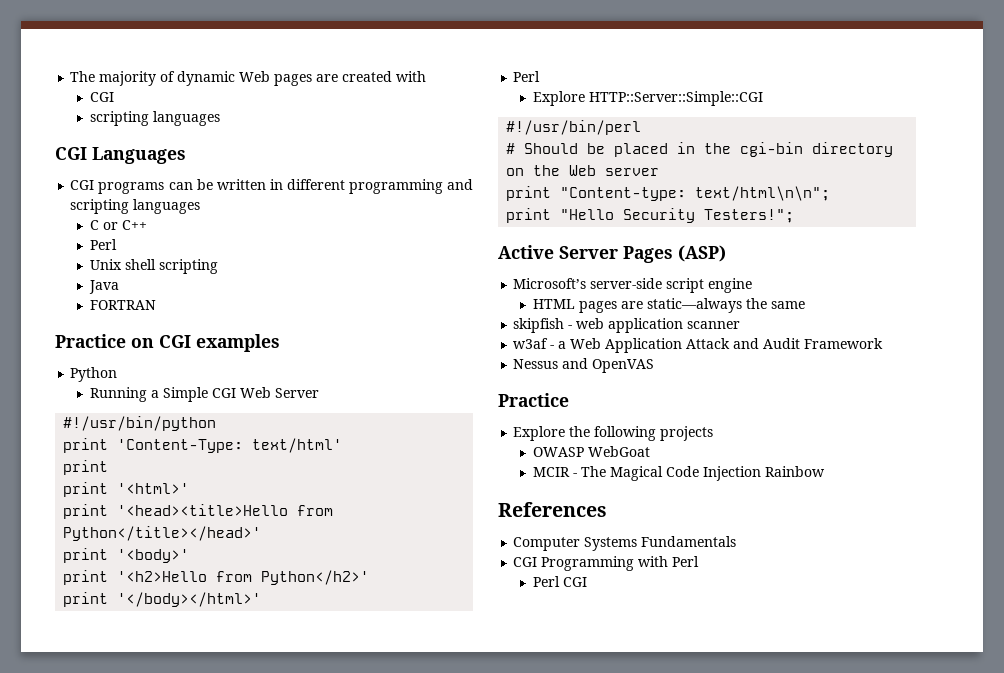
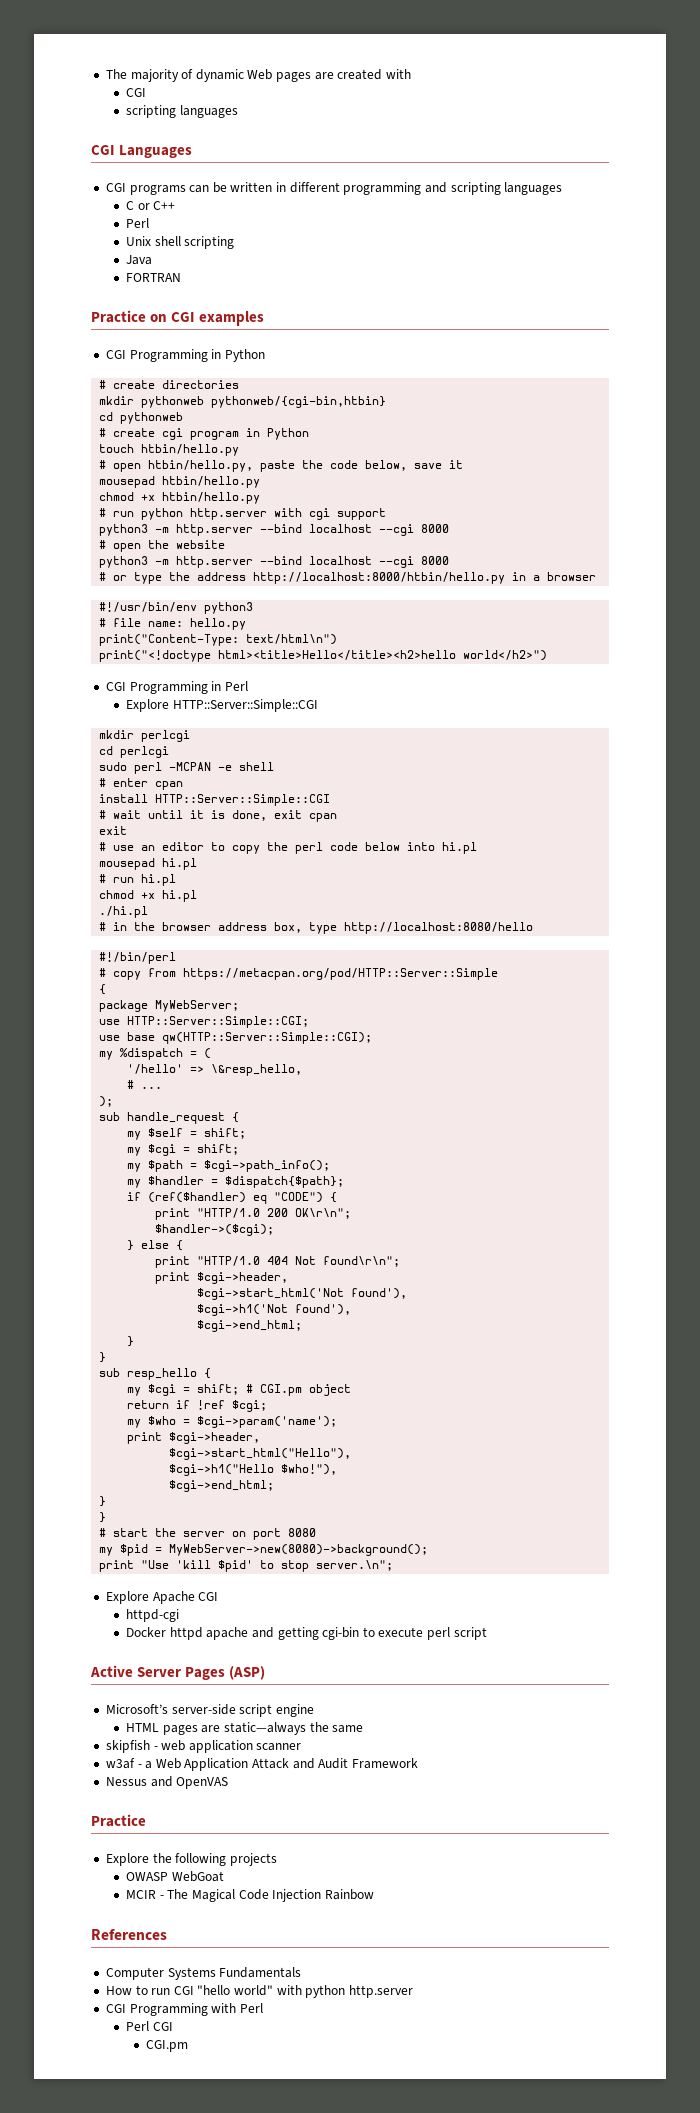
- Python
- Running a Simple CGI Web Server
- #!/usr/bin/python
- print 'Content-Type: text/html'
- print
- print '<html>'
- print '<head><title>Hello from Python</title></head>'
- print '<body>'
- print '<h2>Hello from Python</h2>'
- print '</body></html>'
- Perl
+ CGI Programming in Python
+ # create directories
+ mkdir pythonweb pythonweb/{cgi-bin,htbin}
+ cd pythonweb
+ # create cgi program in Python
+ touch htbin/hello.py
+ # open htbin/hello.py, paste the code below, save it
+ mousepad htbin/hello.py
+ chmod +x htbin/hello.py
+ # run python http.server with cgi support
+ python3 -m http.server --bind localhost --cgi 8000
+ # open the website
+ python3 -m http.server --bind localhost --cgi 8000
+ # or type the address http://localhost:8000/htbin/hello.py in a browser
+ #!/usr/bin/env python3
+ # file name: hello.py
+ print("Content-Type: text/html\n")
+ print("<!doctype html><title>Hello</title><h2>hello world</h2>")
+ CGI Programming in Perl
  Explore HTTP::Server::Simple::CGI
- #!/usr/bin/perl
- # Should be placed in the cgi-bin directory on the Web server
- print "Content-type: text/html\n\n";
- print "Hello Security Testers!";
+ mkdir perlcgi
+ cd perlcgi
+ sudo perl -MCPAN -e shell
+ # enter cpan
+ install HTTP::Server::Simple::CGI
+ # wait until it is done, exit cpan
+ exit
+ # use an editor to copy the perl code below into hi.pl
+ mousepad hi.pl
+ # run hi.pl
+ chmod +x hi.pl
+ ./hi.pl
+ # in the browser address box, type http://localhost:8080/hello
+ #!/bin/perl
+ # copy from https://metacpan.org/pod/HTTP::Server::Simple
+ {
+ package MyWebServer;
+ use HTTP::Server::Simple::CGI;
+ use base qw(HTTP::Server::Simple::CGI);
+ my %dispatch = (
+ '/hello' => \&resp_hello,
+ # ...
+ );
+ sub handle_request {
+ my $self = shift;
+ my $cgi = shift;
+ my $path = $cgi->path_info();
+ my $handler = $dispatch{$path};
+ if (ref($handler) eq "CODE") {
+ print "HTTP/1.0 200 OK\r\n";
+ $handler->($cgi);
+ } else {
+ print "HTTP/1.0 404 Not found\r\n";
+ print $cgi->header,
+ $cgi->start_html('Not found'),
+ $cgi->h1('Not found'),
+ $cgi->end_html;
+ }
+ }
+ sub resp_hello {
+ my $cgi = shift; # CGI.pm object
+ return if !ref $cgi;
+ my $who = $cgi->param('name');
+ print $cgi->header,
+ $cgi->start_html("Hello"),
+ $cgi->h1("Hello $who!"),
+ $cgi->end_html;
+ }
+ }
+ # start the server on port 8080
+ my $pid = MyWebServer->new(8080)->background();
+ print "Use 'kill $pid' to stop server.\n";
+ Explore Apache CGI
+ httpd-cgi
+ Docker httpd apache and getting cgi-bin to execute perl script
+ How to run CGI "hello world" with python http.server
  Perl CGI
+ CGI.pm

